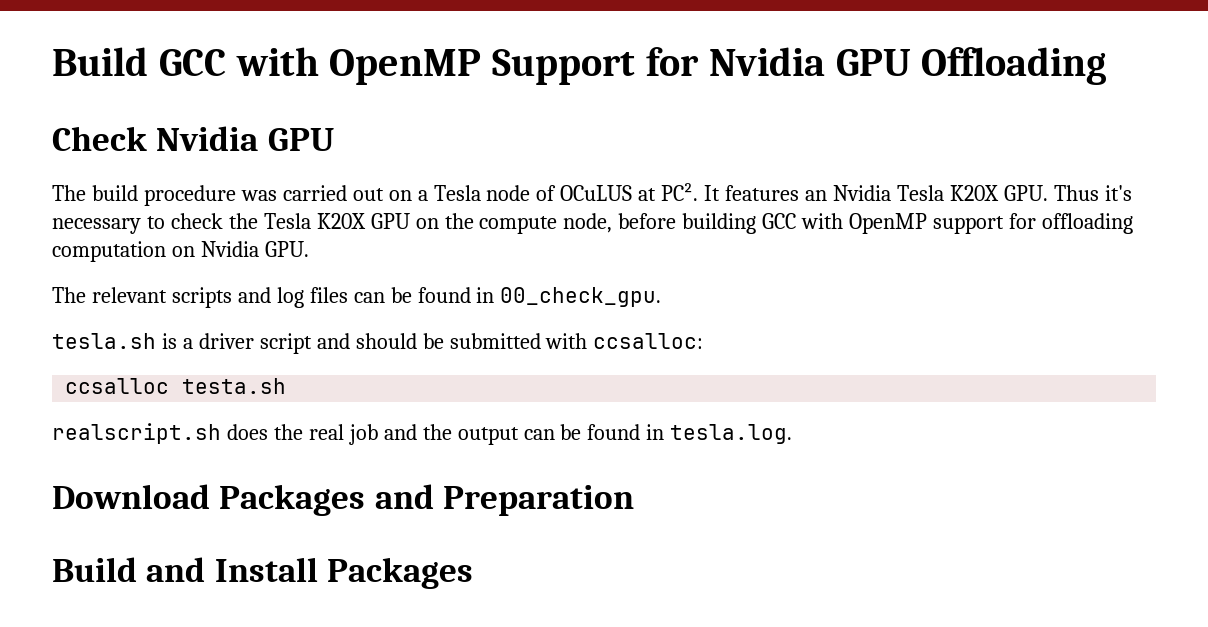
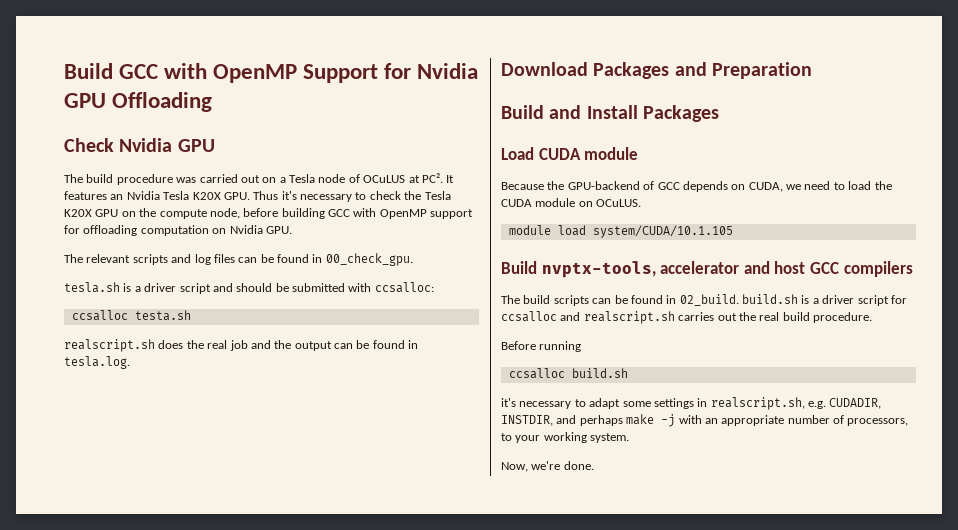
+ Load CUDA module
+ Because the GPU-backend of GCC depends on CUDA, we need to load the CUDA module on OCuLUS.
+ module load system/CUDA/10.1.105
+ Build nvptx-tools, accelerator and host GCC compilers
+ The build scripts can be found in 02_build. build.sh is a driver script for ccsalloc and realscript.sh carries out the real build procedure.
+ Before running
+ ccsalloc build.sh
+ it's necessary to adapt some settings in realscript.sh, e.g. CUDADIR, INSTDIR, and perhaps make -j with an appropriate number of processors, to your working system.
+ Now, we're done.

